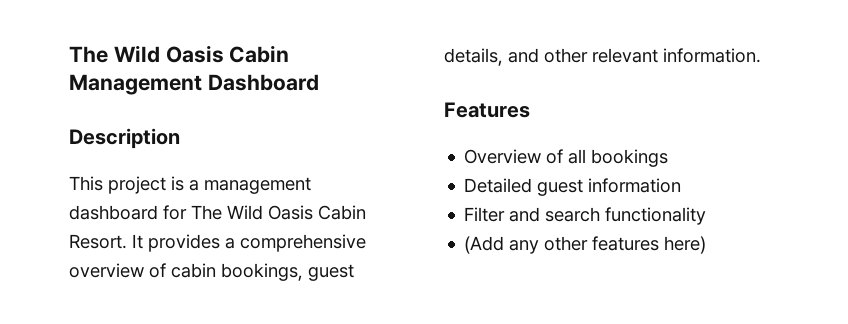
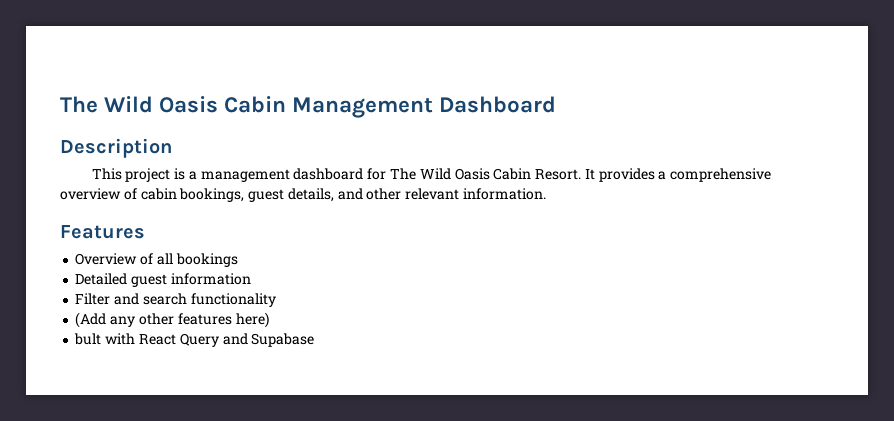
+ bult with React Query and Supabase

